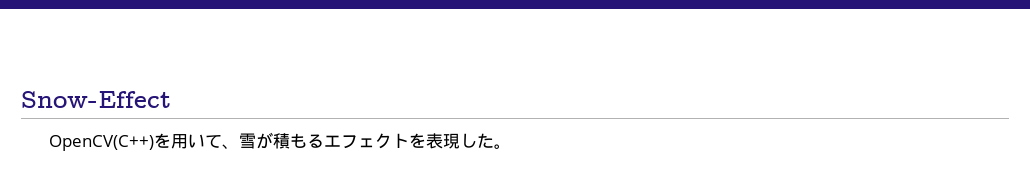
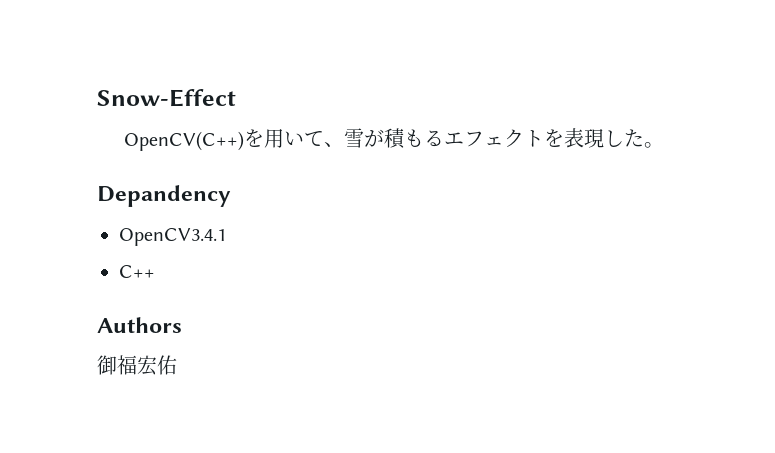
+ Depandency
+ OpenCV3.4.1
+ C++
+ Authors
+ 御福宏佑

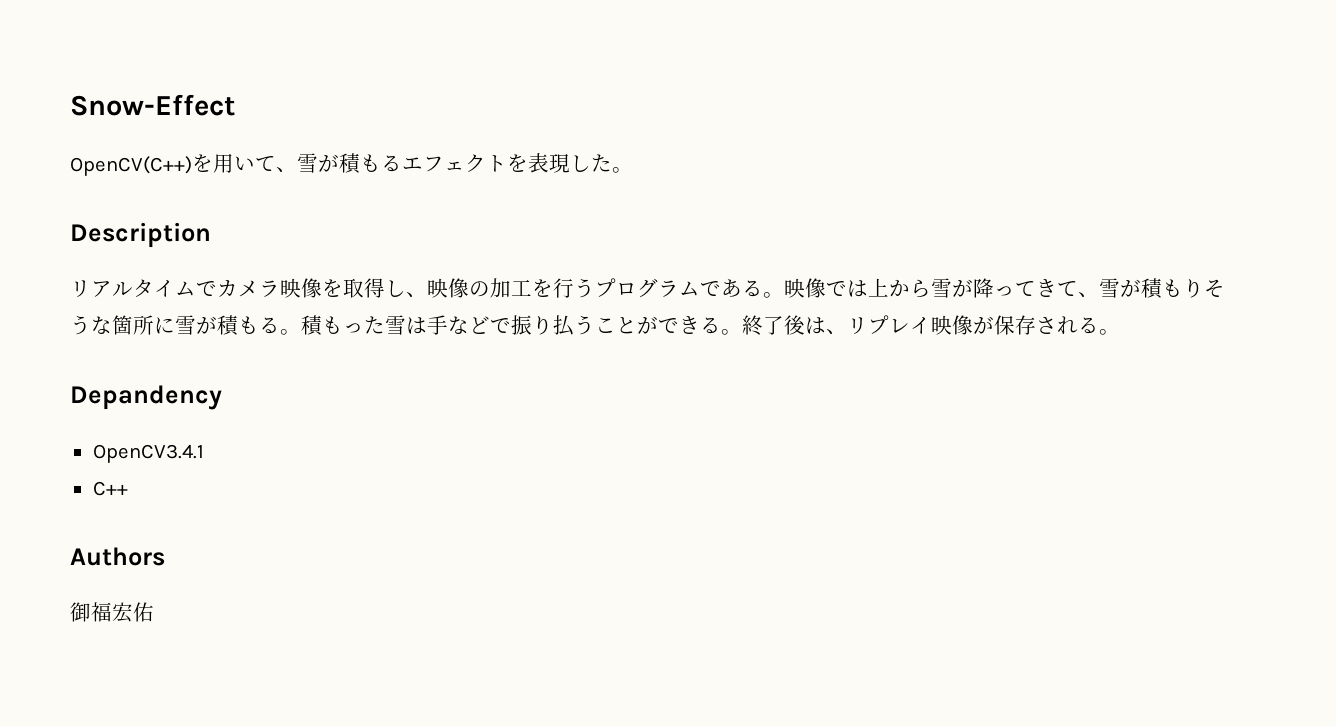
+ Description
+ リアルタイムでカメラ映像を取得し、映像の加工を行うプログラムである。映像では上から雪が降ってきて、雪が積もりそうな箇所に雪が積もる。積もった雪は手などで振り払うことができる。終了後は、リプレイ映像が保存される。

